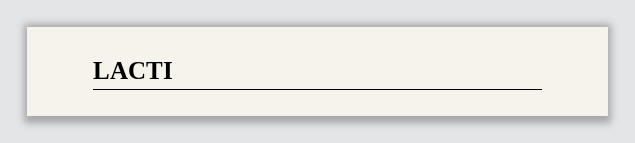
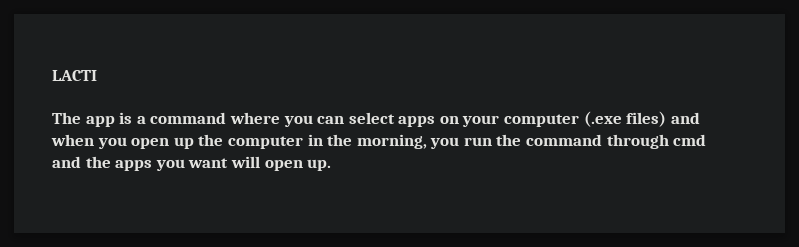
+ The app is a command where you can select apps on your computer (.exe files) and when you open up the computer in the morning, you run the command through cmd and the apps you want will open up.

